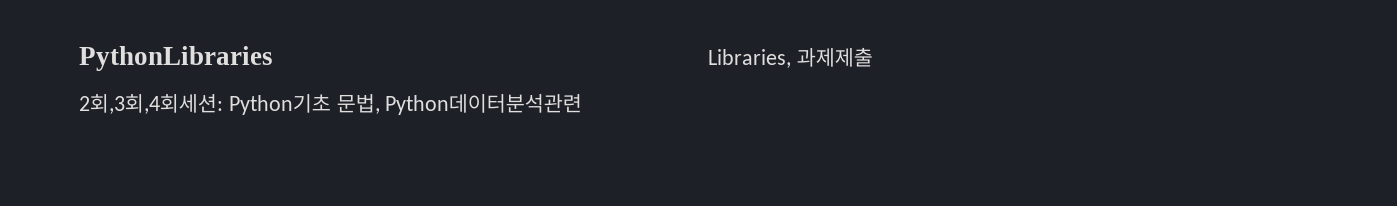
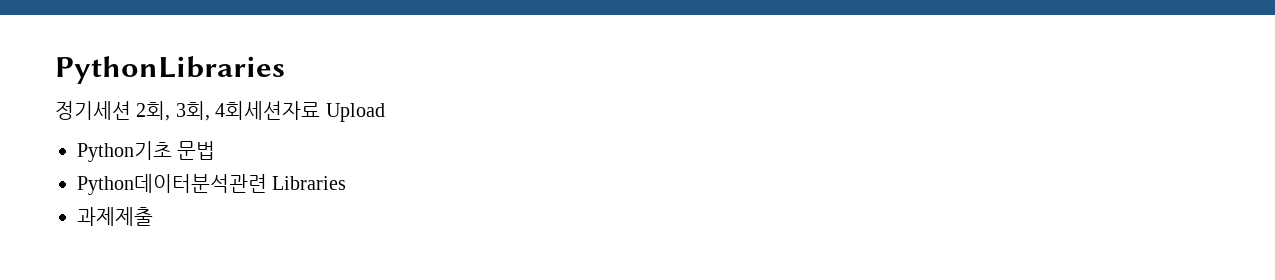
- 2회,3회,4회세션: Python기초 문법, Python데이터분석관련 Libraries, 과제제출
+ 정기세션 2회, 3회, 4회세션자료 Upload
+ Python기초 문법
+ Python데이터분석관련 Libraries
+ 과제제출

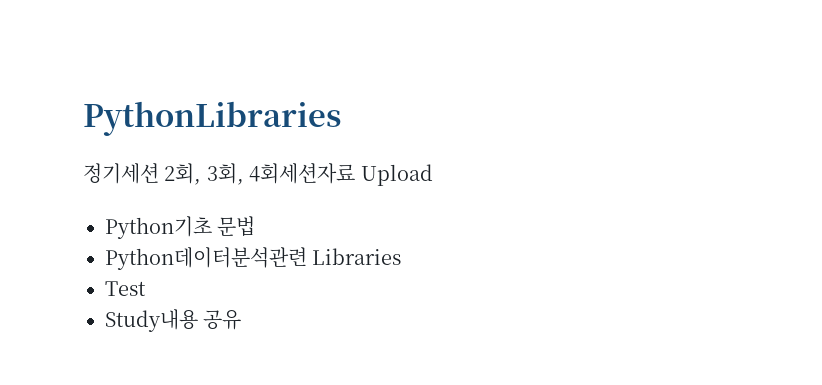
- 과제제출
+ Test
+ Study내용 공유

